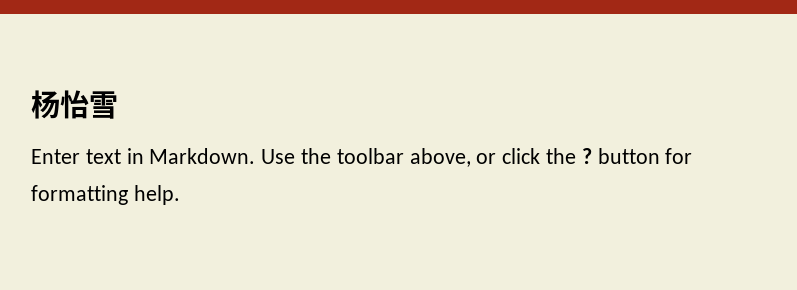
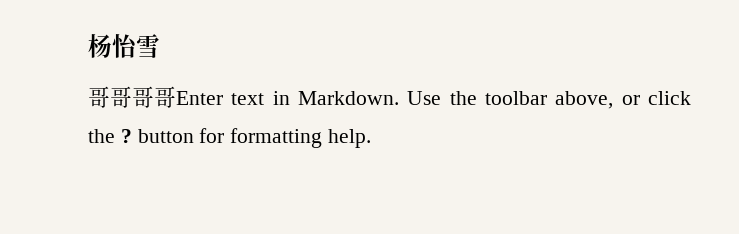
- Enter text in Markdown.
+ 哥哥哥哥Enter text in Markdown.

